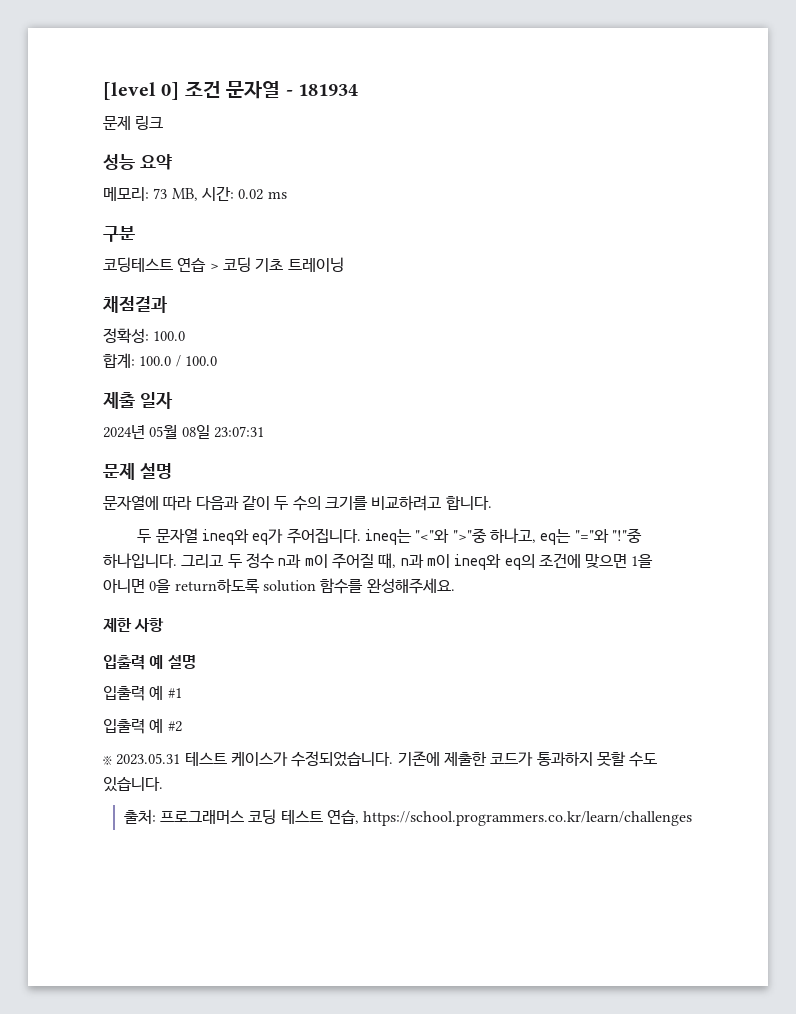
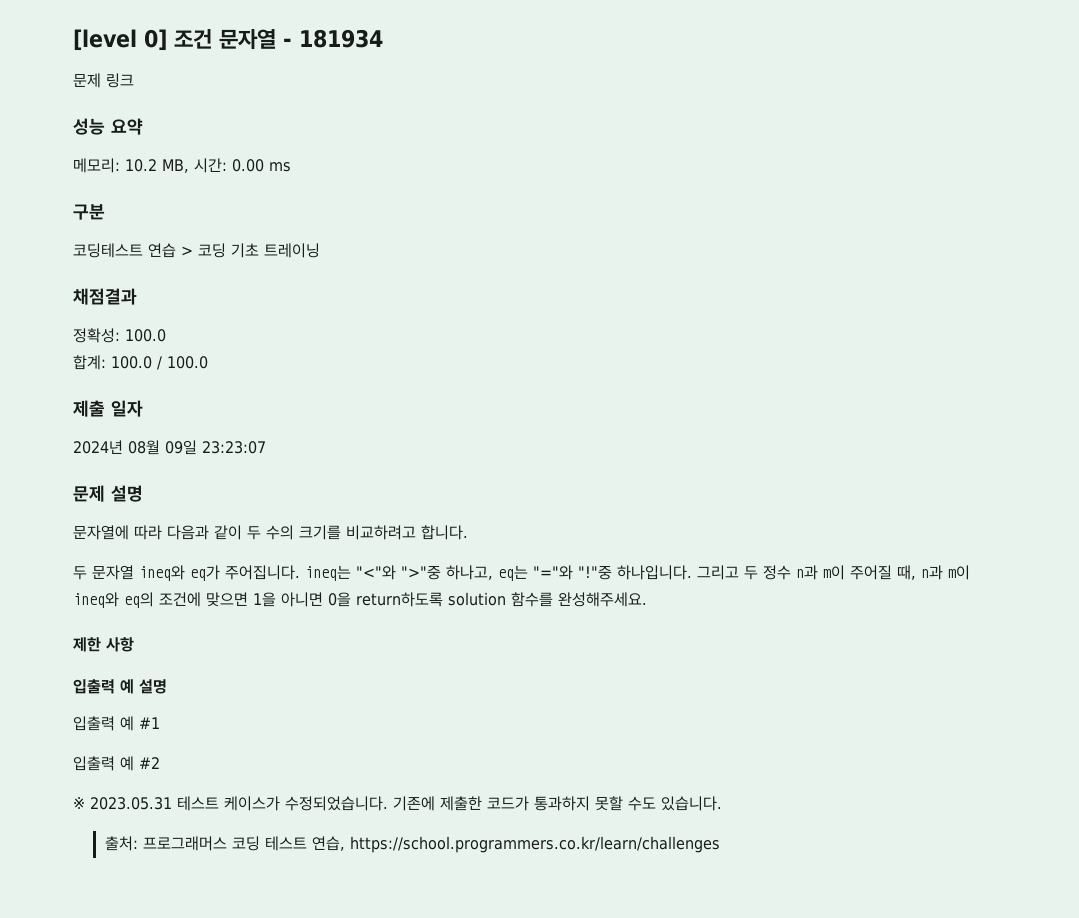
- 메모리: 73 MB, 시간: 0.02 ms
+ 메모리: 10.2 MB, 시간: 0.00 ms
- 2024년 05월 08일 23:07:31
+ 2024년 08월 09일 23:23:07

